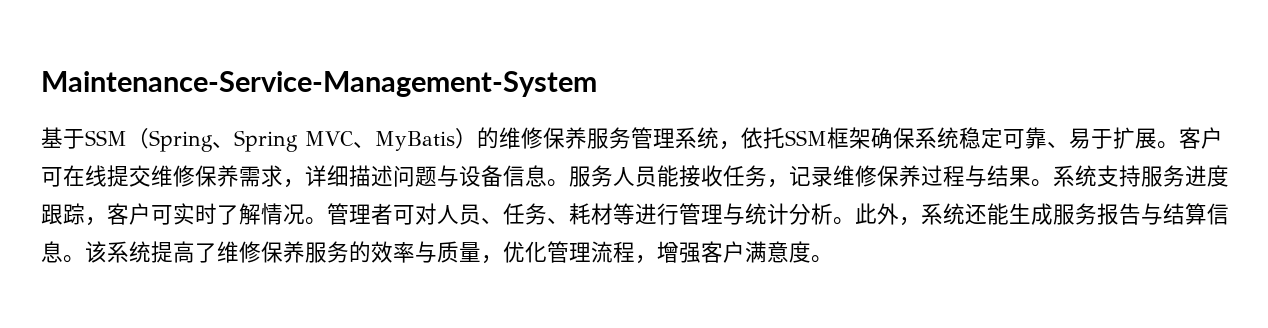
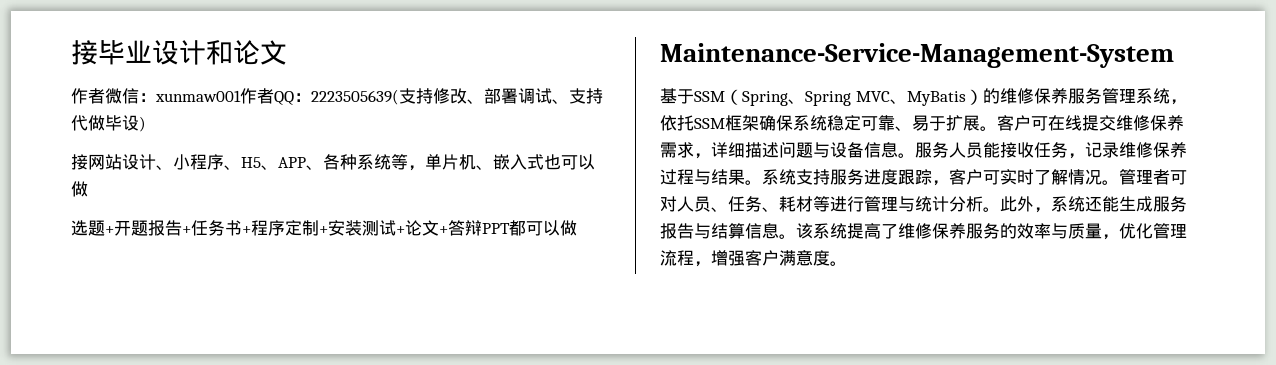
+ 接毕业设计和论文
+ 作者微信：xunmaw001作者QQ：2223505639(支持修改、部署调试、支持代做毕设)
+ 接网站设计、小程序、H5、APP、各种系统等，单片机、嵌入式也可以做
+ 选题+开题报告+任务书+程序定制+安装测试+论文+答辩PPT都可以做

